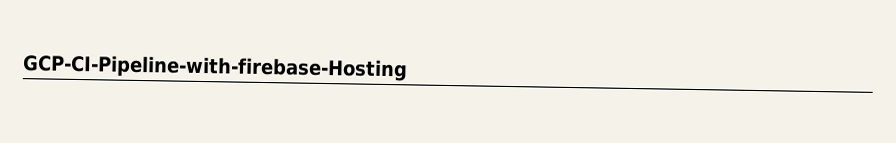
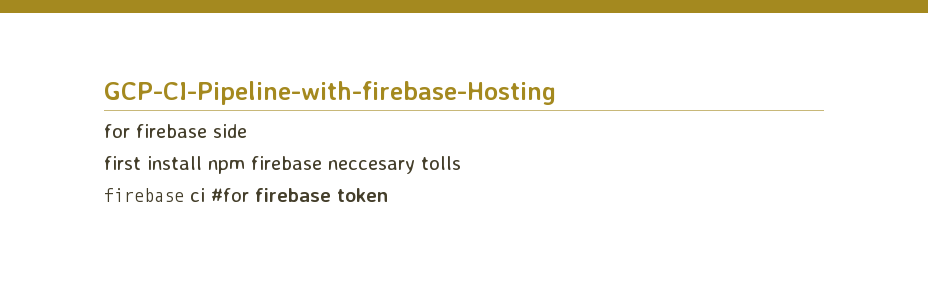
+ for firebase side
+ first install npm firebase neccesary tolls
+ firebase ci #for firebase token

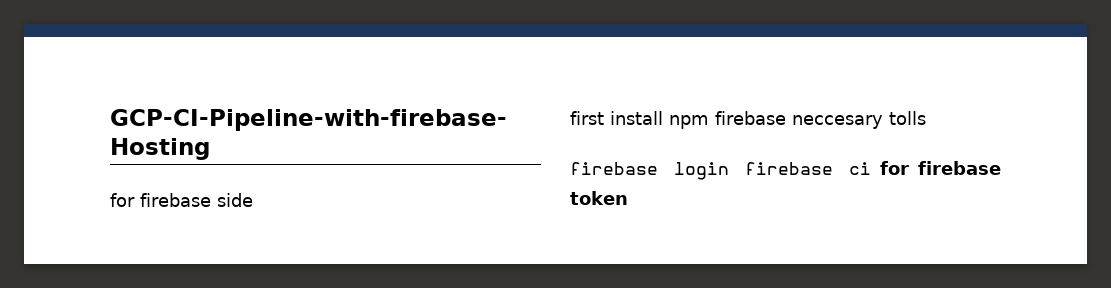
- firebase ci #for firebase token
+ firebase login firebase ci for firebase token

